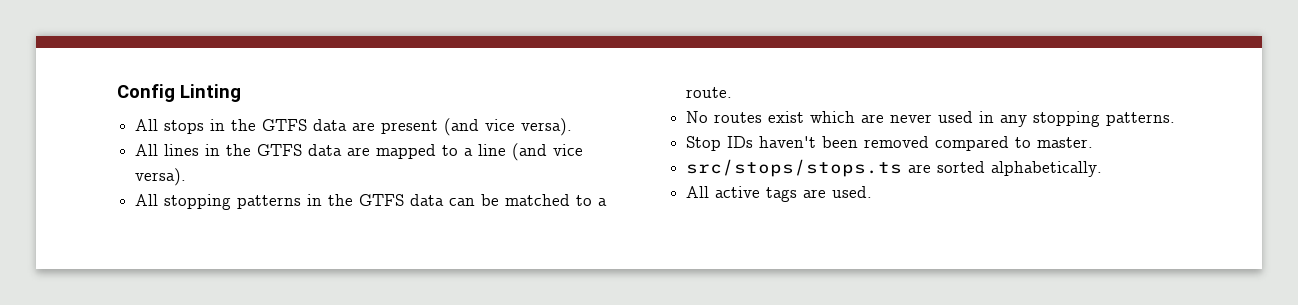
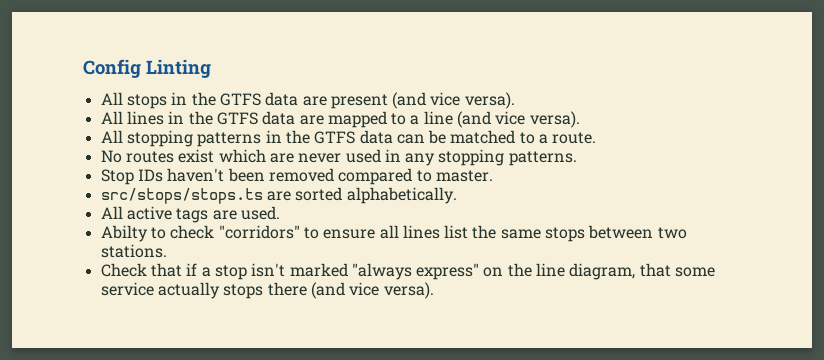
+ Abilty to check "corridors" to ensure all lines list the same stops between two stations.
+ Check that if a stop isn't marked "always express" on the line diagram, that some service actually stops there (and vice versa).

